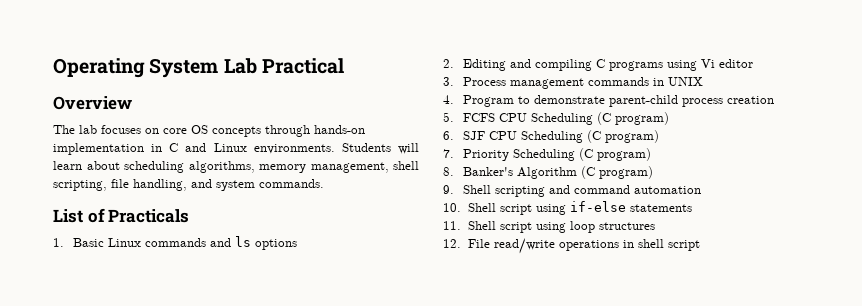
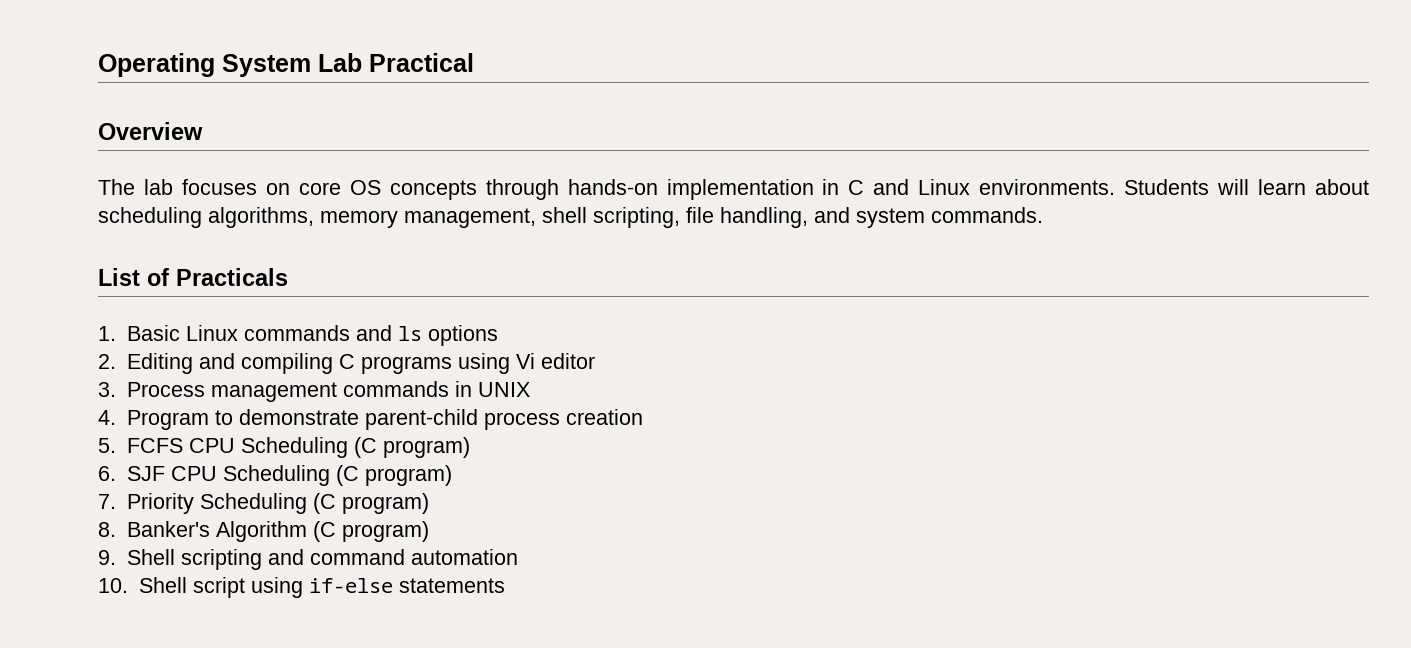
- 11. Shell script using loop structures
- 12. File read/write operations in shell script

